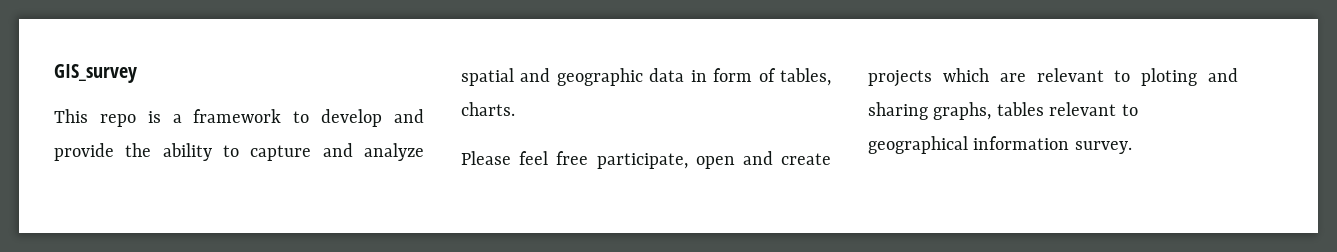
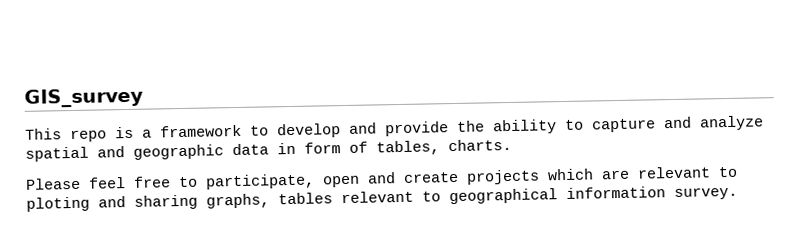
- Please feel free participate, open and create projects which are relevant to ploting and sharing graphs, tables relevant to geographical information survey.
+ Please feel free to participate, open and create projects which are relevant to ploting and sharing graphs, tables relevant to geographical information survey.

